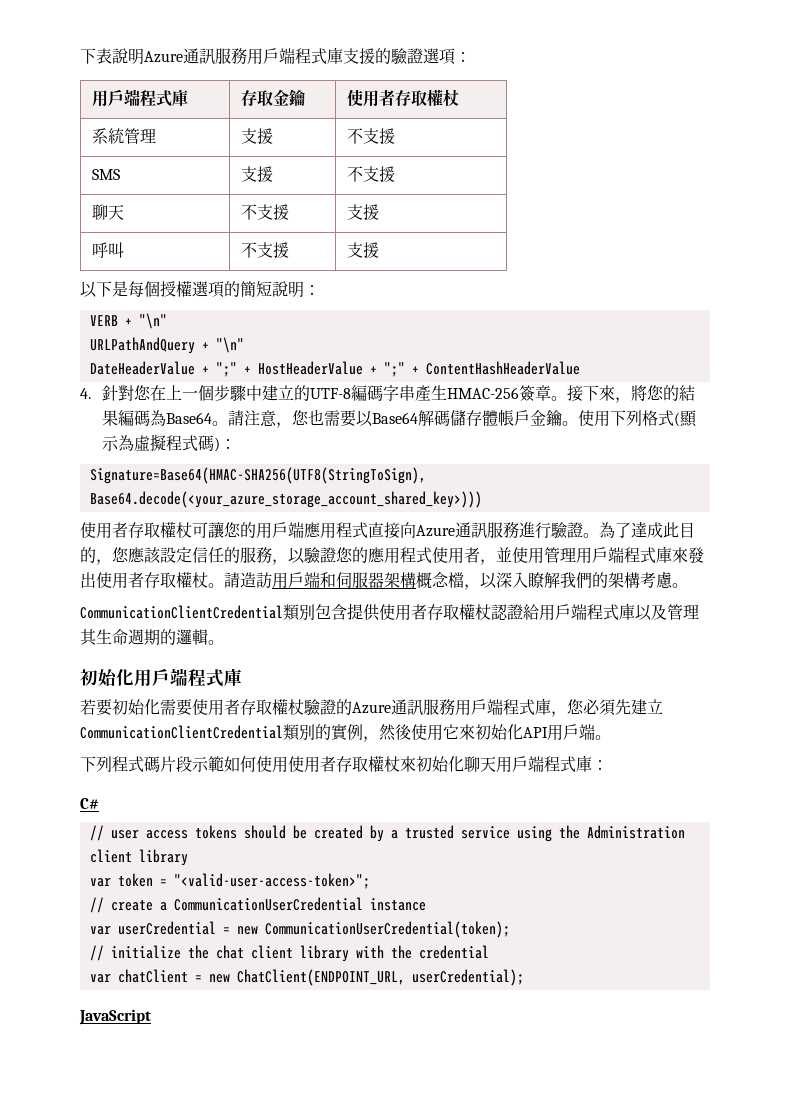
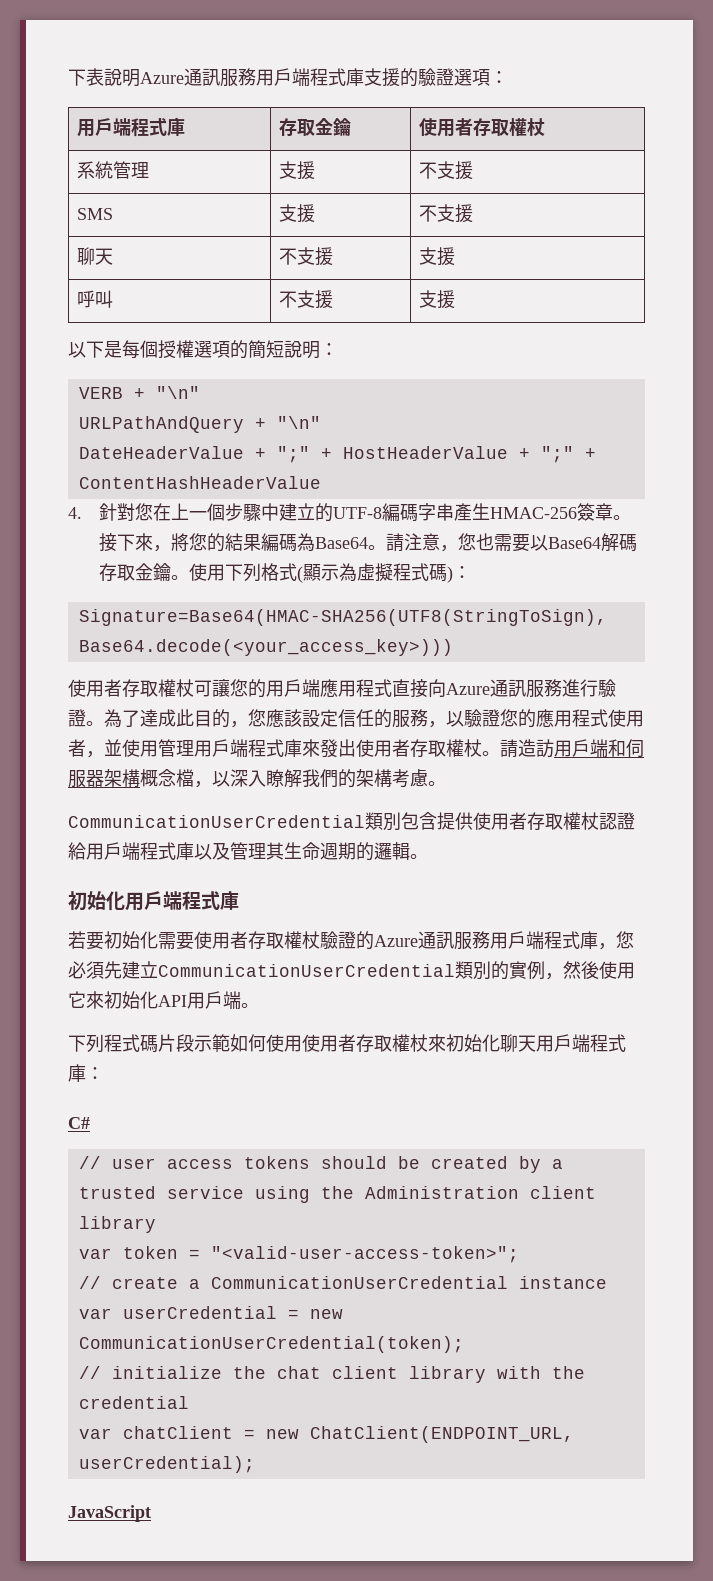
- 請注意，您也需要以Base64解碼儲存體帳戶金鑰。
+ 請注意，您也需要以Base64解碼存取金鑰。
- Signature=Base64(HMAC-SHA256(UTF8(StringToSign), Base64.decode(<your_azure_storage_account_shared_key>)))
+ Signature=Base64(HMAC-SHA256(UTF8(StringToSign), Base64.decode(<your_access_key>)))
- CommunicationClientCredential類別包含提供使用者存取權杖認證給用戶端程式庫以及管理其生命週期的邏輯。
+ CommunicationUserCredential類別包含提供使用者存取權杖認證給用戶端程式庫以及管理其生命週期的邏輯。
- 若要初始化需要使用者存取權杖驗證的Azure通訊服務用戶端程式庫，您必須先建立CommunicationClientCredential類別的實例，然後使用它來初始化API用戶端。
+ 若要初始化需要使用者存取權杖驗證的Azure通訊服務用戶端程式庫，您必須先建立CommunicationUserCredential類別的實例，然後使用它來初始化API用戶端。

